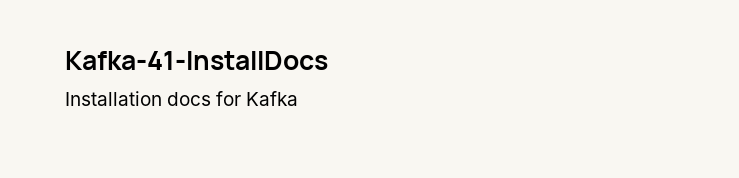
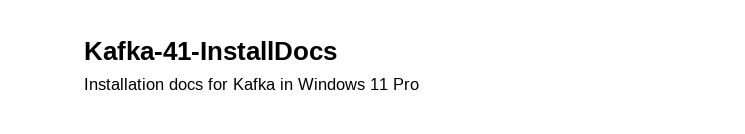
- Installation docs for Kafka
+ Installation docs for Kafka in Windows 11 Pro

